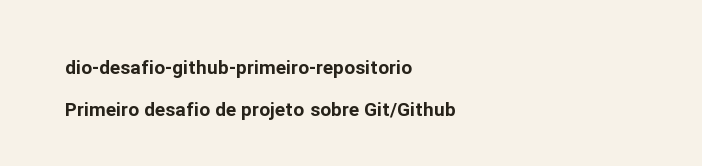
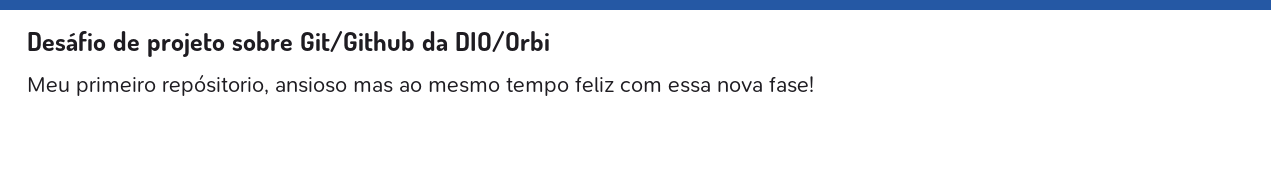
- dio-desafio-github-primeiro-repositorio
- Primeiro desafio de projeto sobre Git/Github
+ Desáfio de projeto sobre Git/Github da DIO/Orbi
+ Meu primeiro repósitorio, ansioso mas ao mesmo tempo feliz com essa nova fase!

